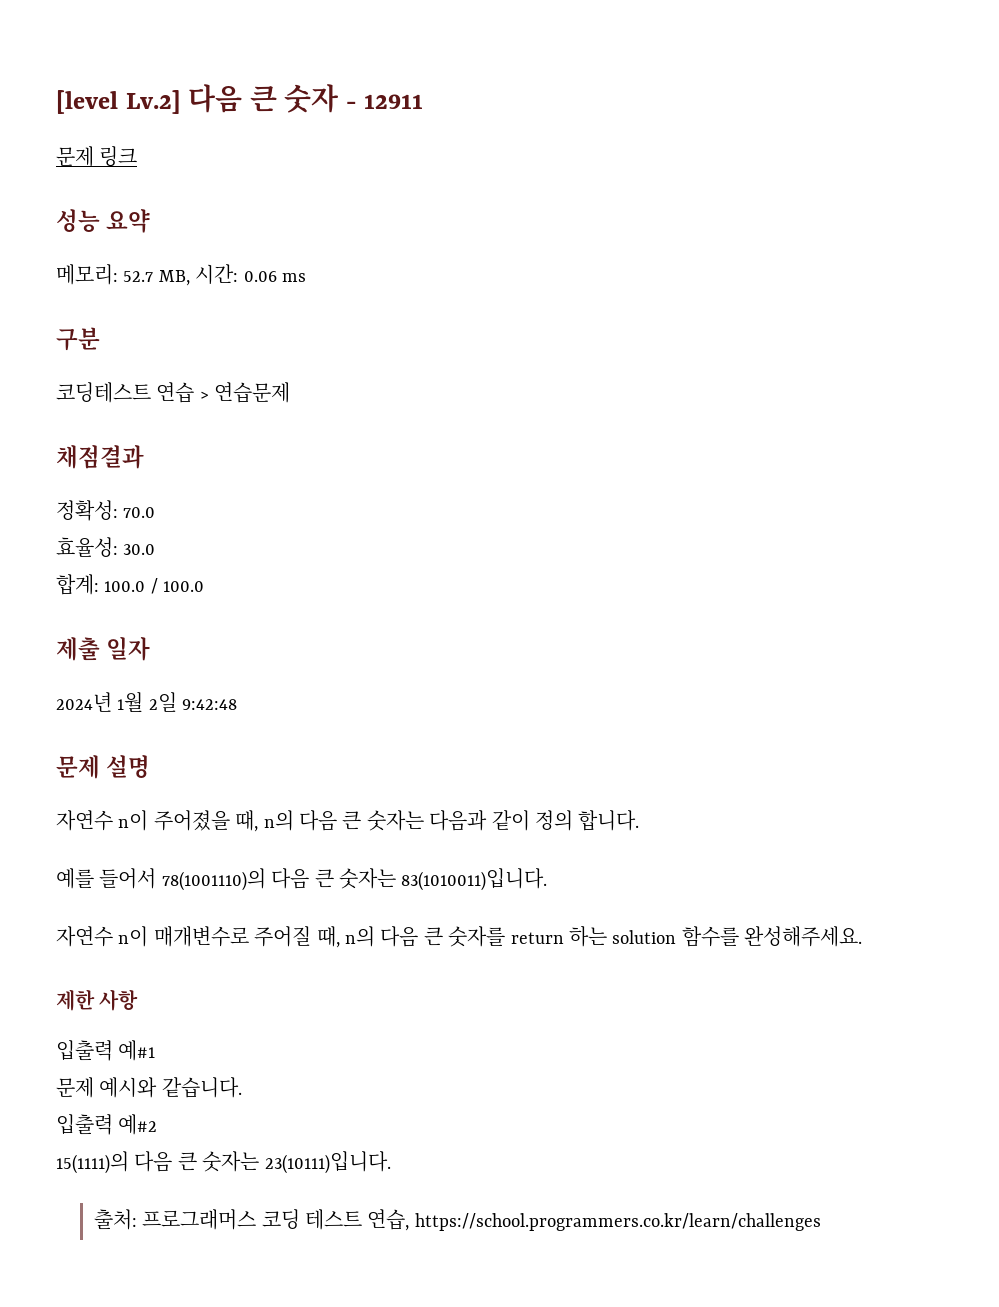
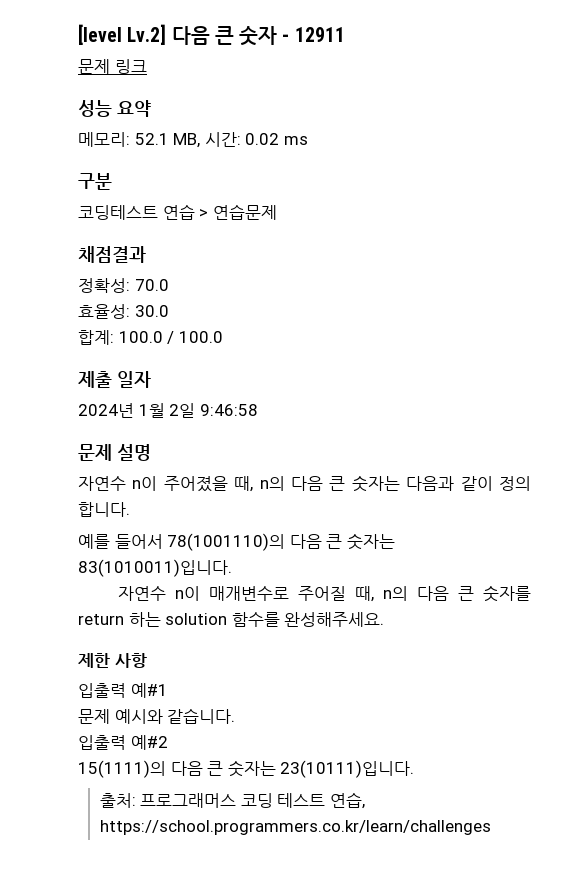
- 메모리: 52.7 MB, 시간: 0.06 ms
+ 메모리: 52.1 MB, 시간: 0.02 ms
- 2024년 1월 2일 9:42:48
+ 2024년 1월 2일 9:46:58

